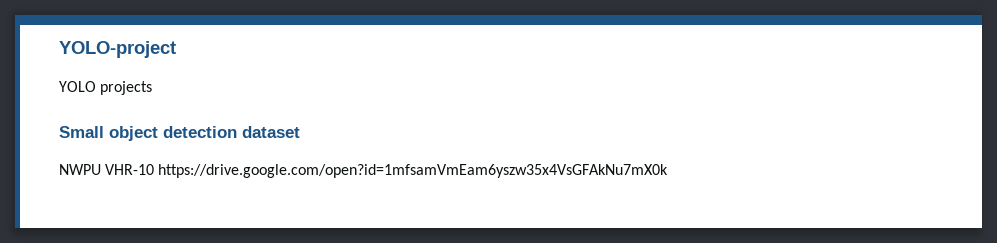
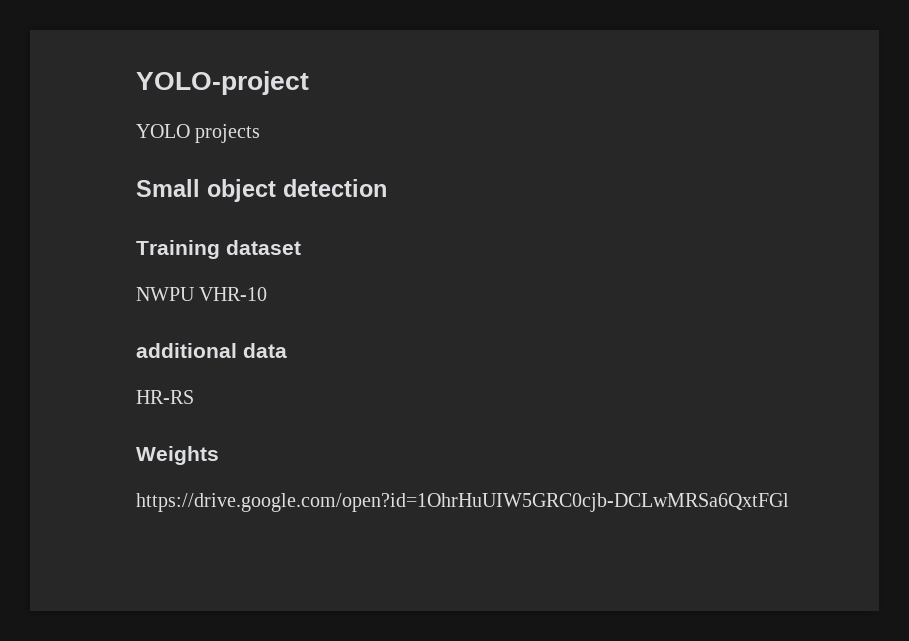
- Small object detection dataset
+ Small object detection
+ Training dataset
- NWPU VHR-10 https://drive.google.com/open?id=1mfsamVmEam6yszw35x4VsGFAkNu7mX0k
+ NWPU VHR-10
+ additional data
+ HR-RS
+ Weights
+ https://drive.google.com/open?id=1OhrHuUIW5GRC0cjb-DCLwMRSa6QxtFGl

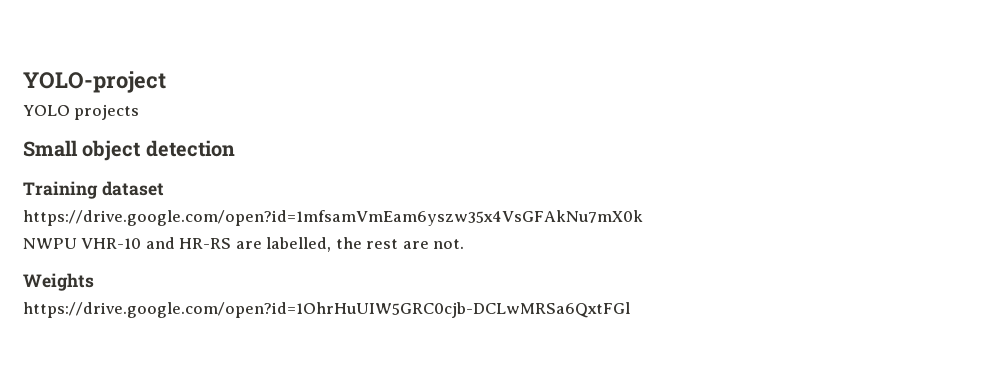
+ https://drive.google.com/open?id=1mfsamVmEam6yszw35x4VsGFAkNu7mX0k
- NWPU VHR-10
- additional data
- HR-RS
+ NWPU VHR-10 and HR-RS are labelled, the rest are not.

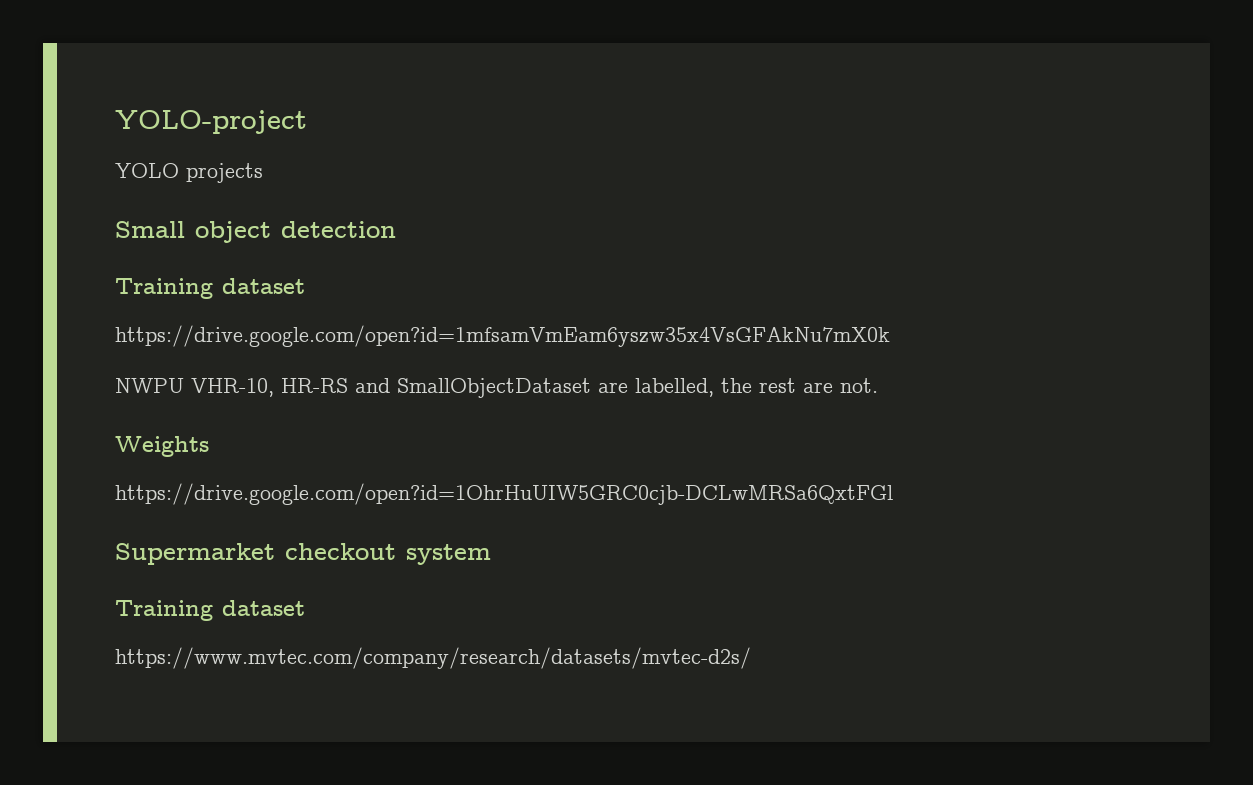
- NWPU VHR-10 and HR-RS are labelled, the rest are not.
+ NWPU VHR-10, HR-RS and SmallObjectDataset are labelled, the rest are not.
+ Supermarket checkout system
+ Training dataset
+ https://www.mvtec.com/company/research/datasets/mvtec-d2s/

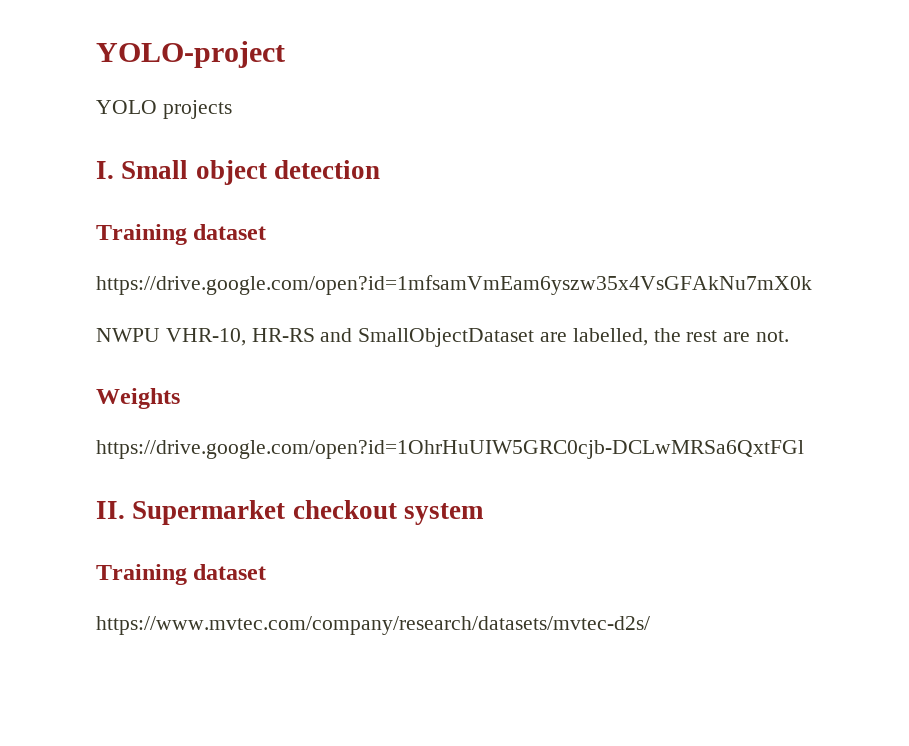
- Small object detection
+ I. Small object detection
- Supermarket checkout system
+ II. Supermarket checkout system

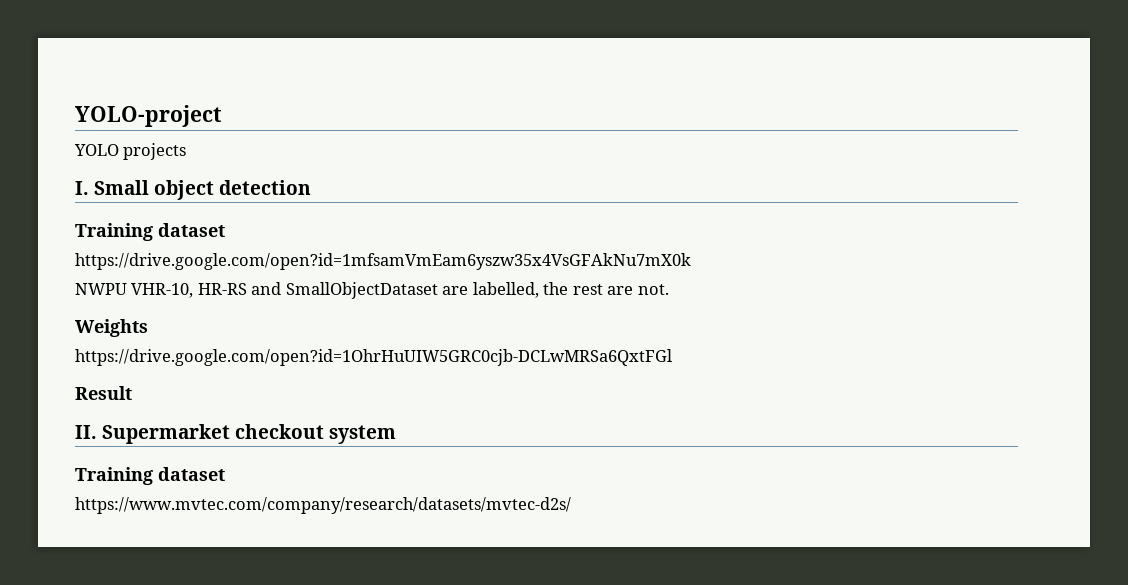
+ Result

